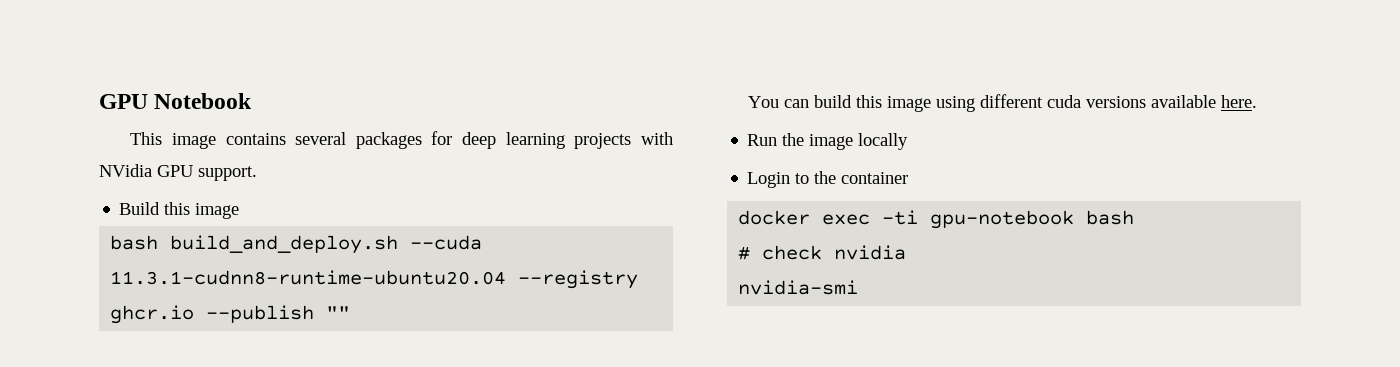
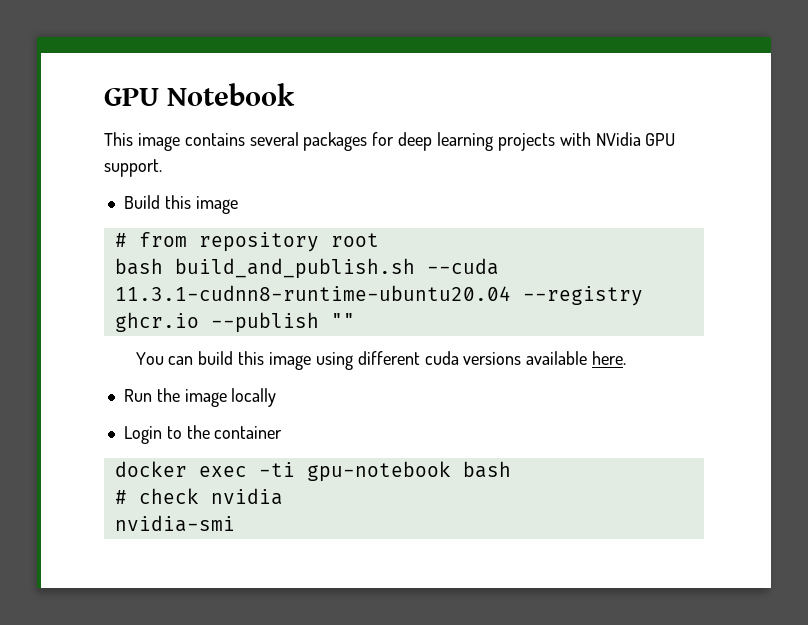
- bash build_and_deploy.sh --cuda 11.3.1-cudnn8-runtime-ubuntu20.04 --registry ghcr.io --publish ""
+ # from repository root
+ bash build_and_publish.sh --cuda 11.3.1-cudnn8-runtime-ubuntu20.04 --registry ghcr.io --publish ""

